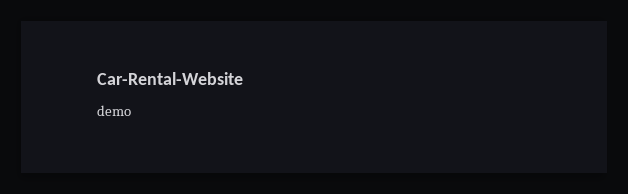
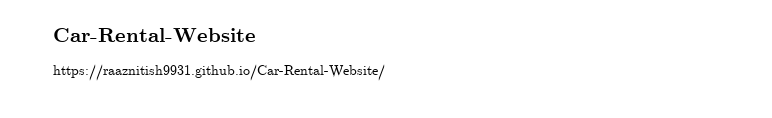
- demo
+ https://raaznitish9931.github.io/Car-Rental-Website/

